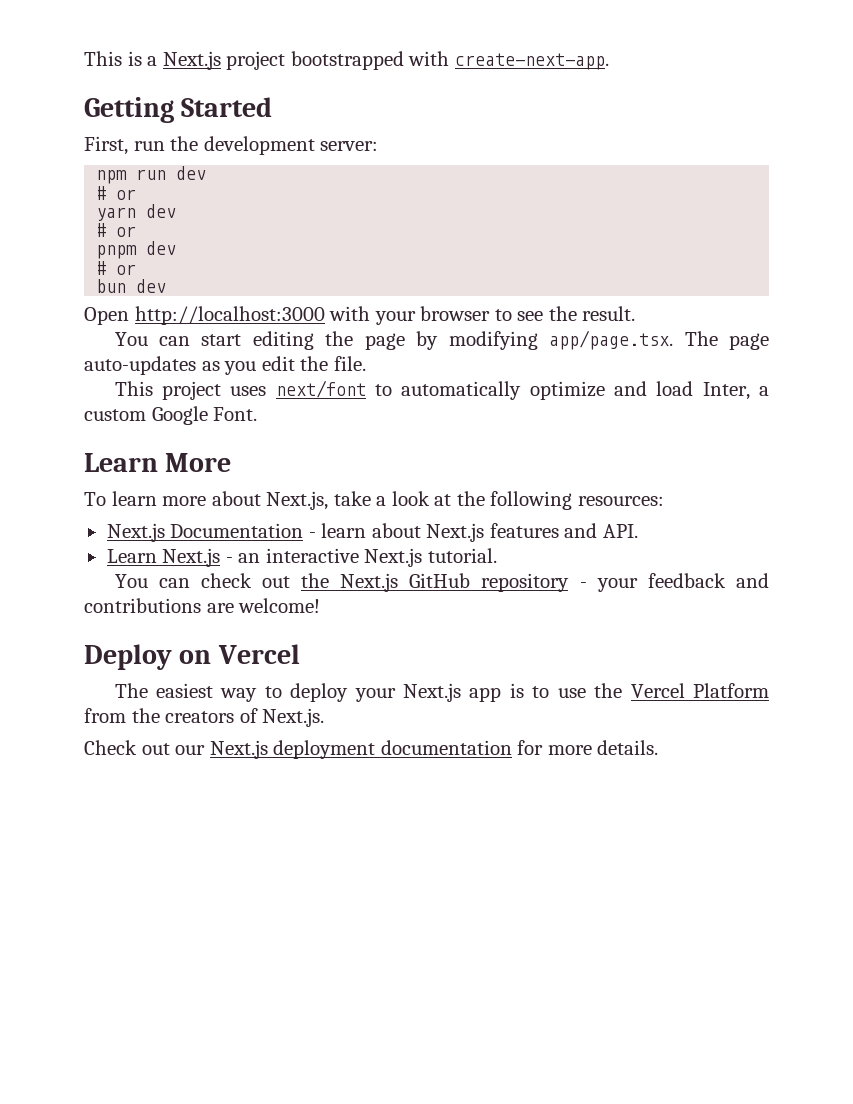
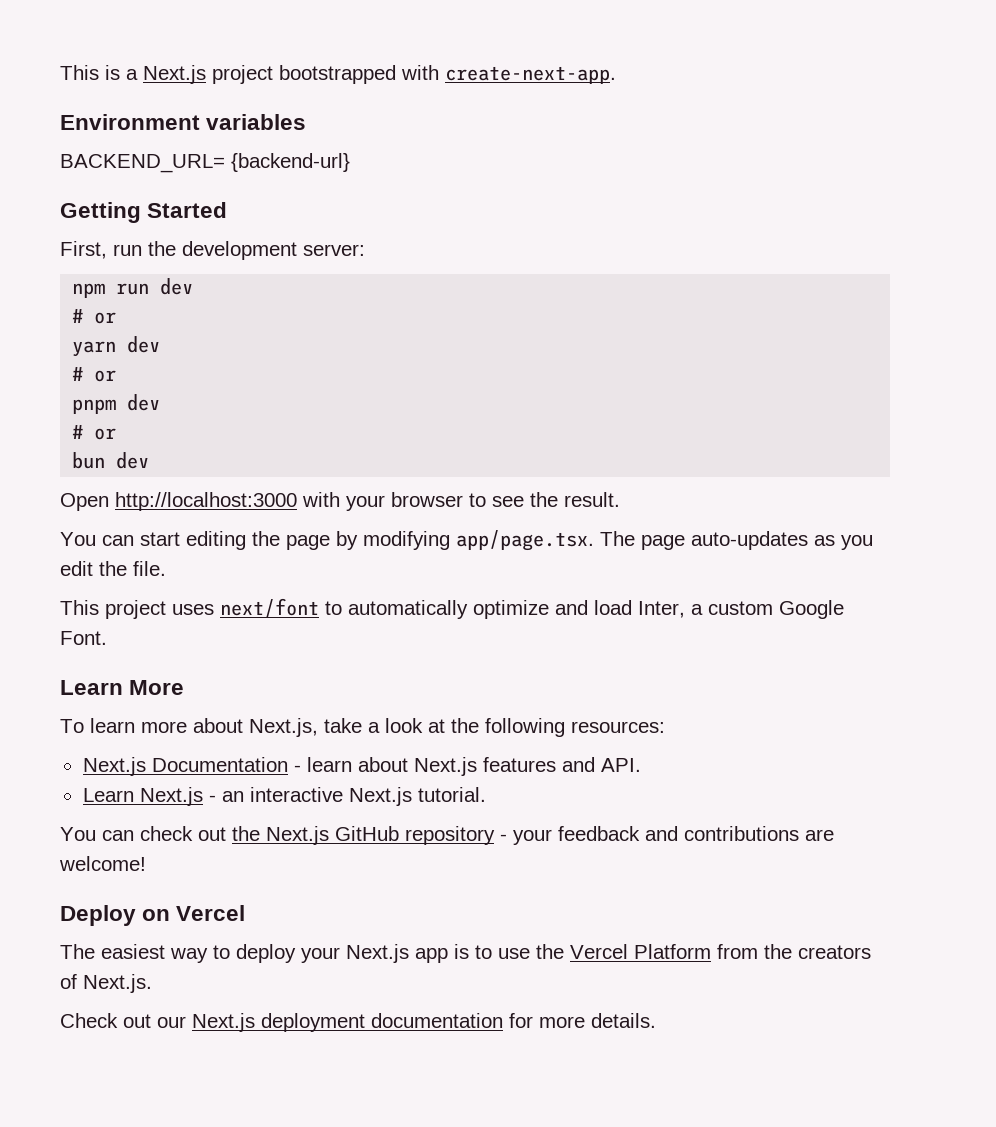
+ Environment variables
+ BACKEND_URL= {backend-url}

